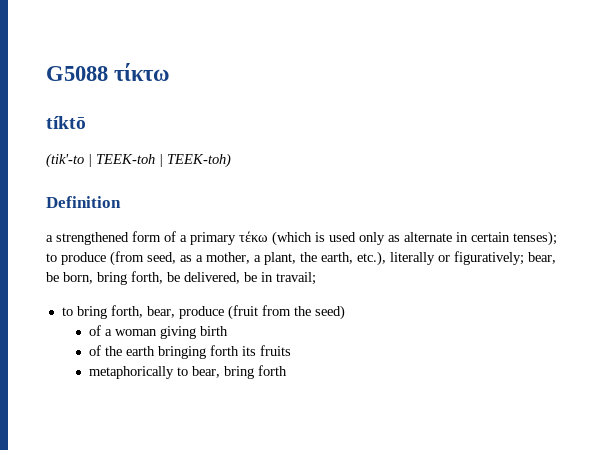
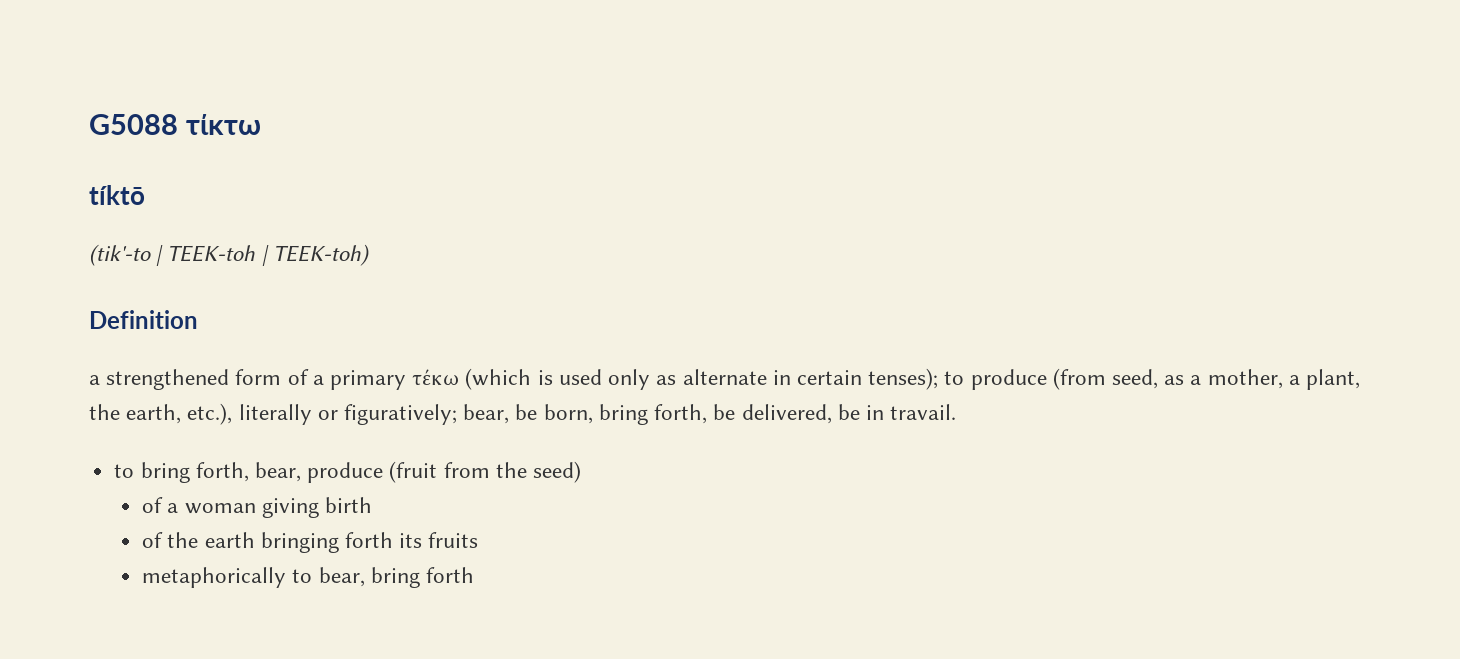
- a strengthened form of a primary τέκω (which is used only as alternate in certain tenses); to produce (from seed, as a mother, a plant, the earth, etc.), literally or figuratively; bear, be born, bring forth, be delivered, be in travail;
+ a strengthened form of a primary τέκω (which is used only as alternate in certain tenses); to produce (from seed, as a mother, a plant, the earth, etc.), literally or figuratively; bear, be born, bring forth, be delivered, be in travail.

